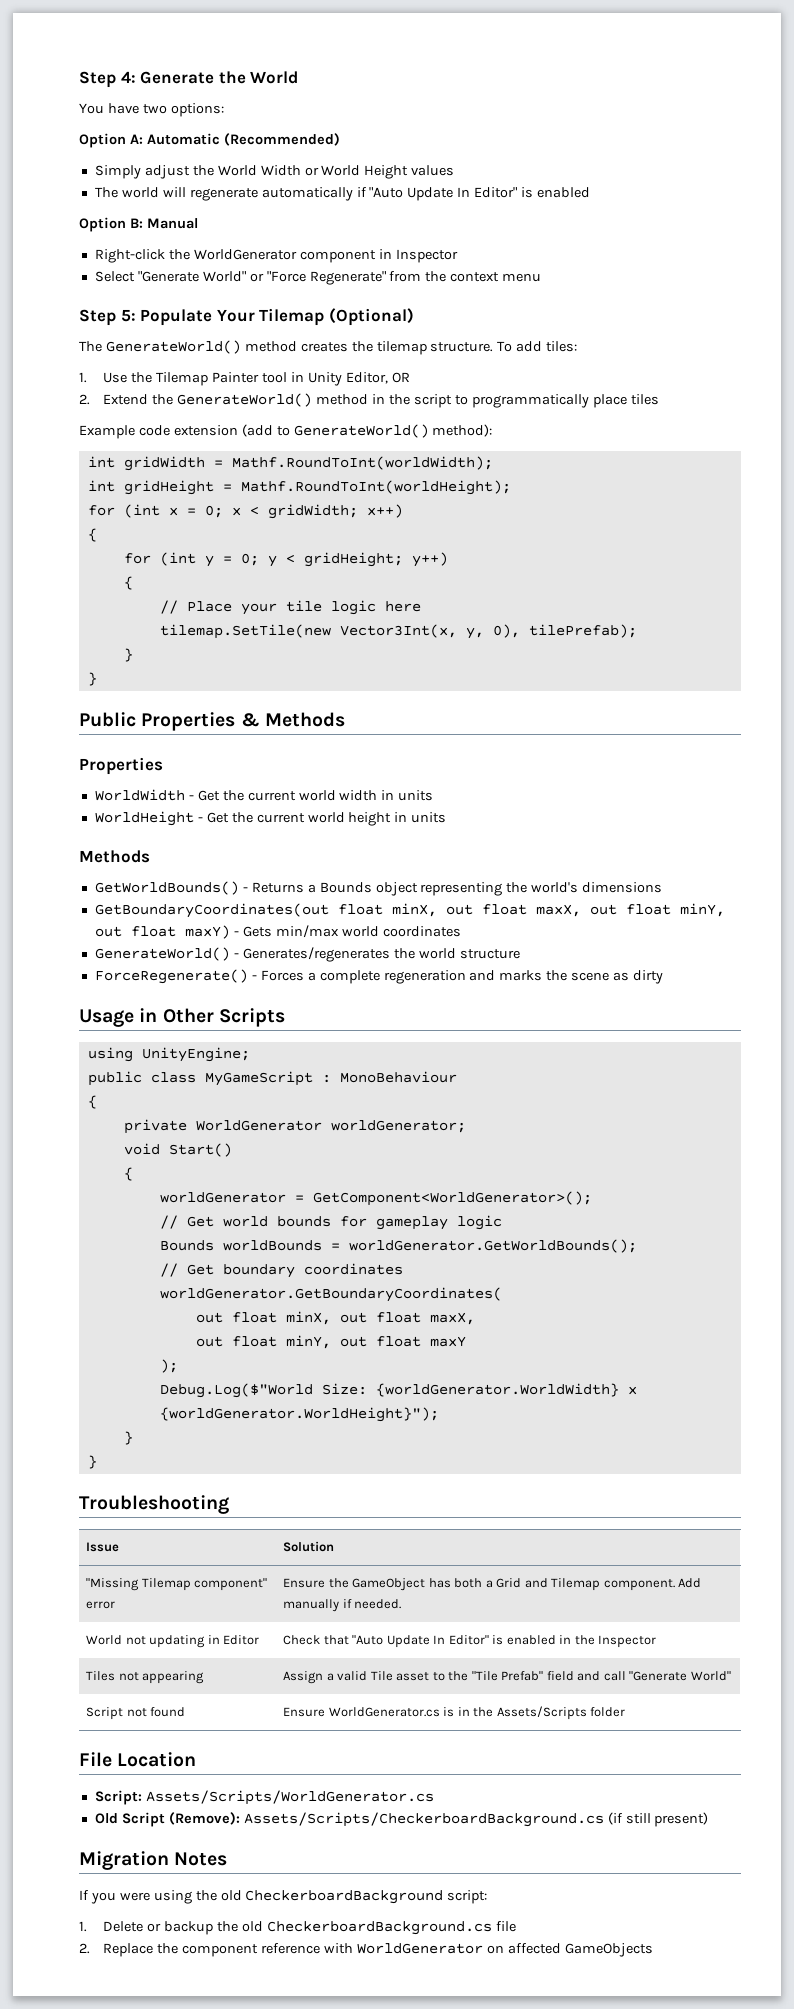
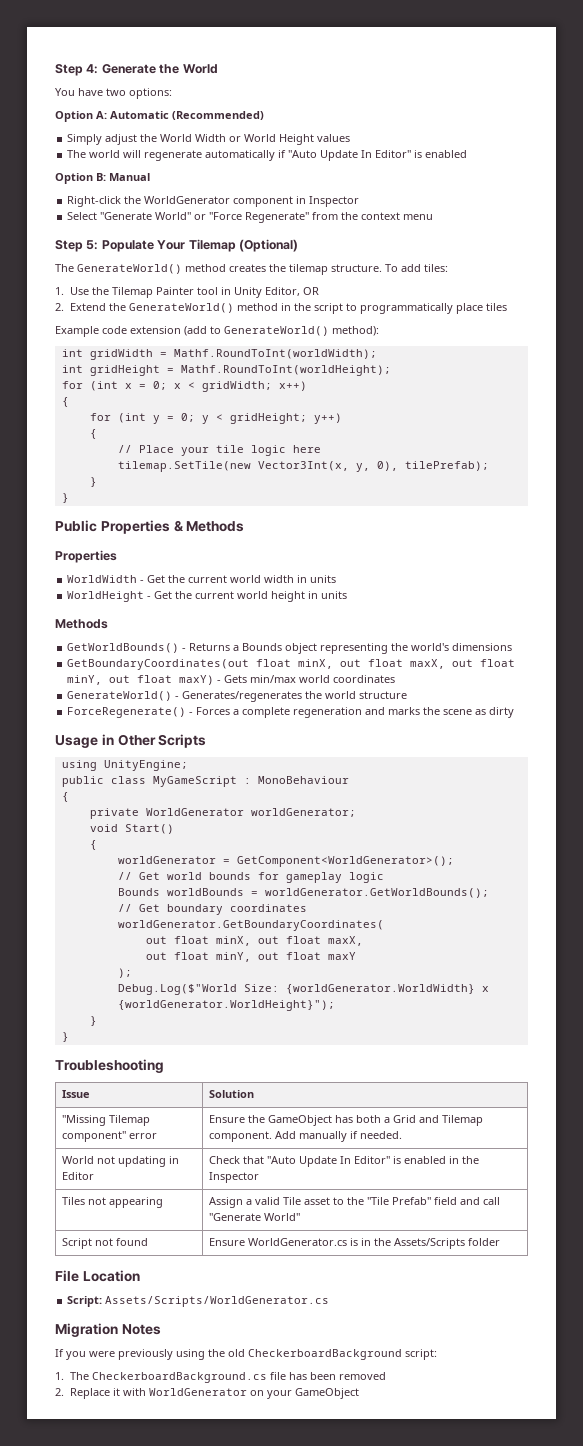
- Old Script (Remove): Assets/Scripts/CheckerboardBackground.cs (if still present)
- If you were using the old CheckerboardBackground script:
+ If you were previously using the old CheckerboardBackground script:
- 1. Delete or backup the old CheckerboardBackground.cs file
+ 1. The CheckerboardBackground.cs file has been removed
- 2. Replace the component reference with WorldGenerator on affected GameObjects
+ 2. Replace it with WorldGenerator on your GameObject

